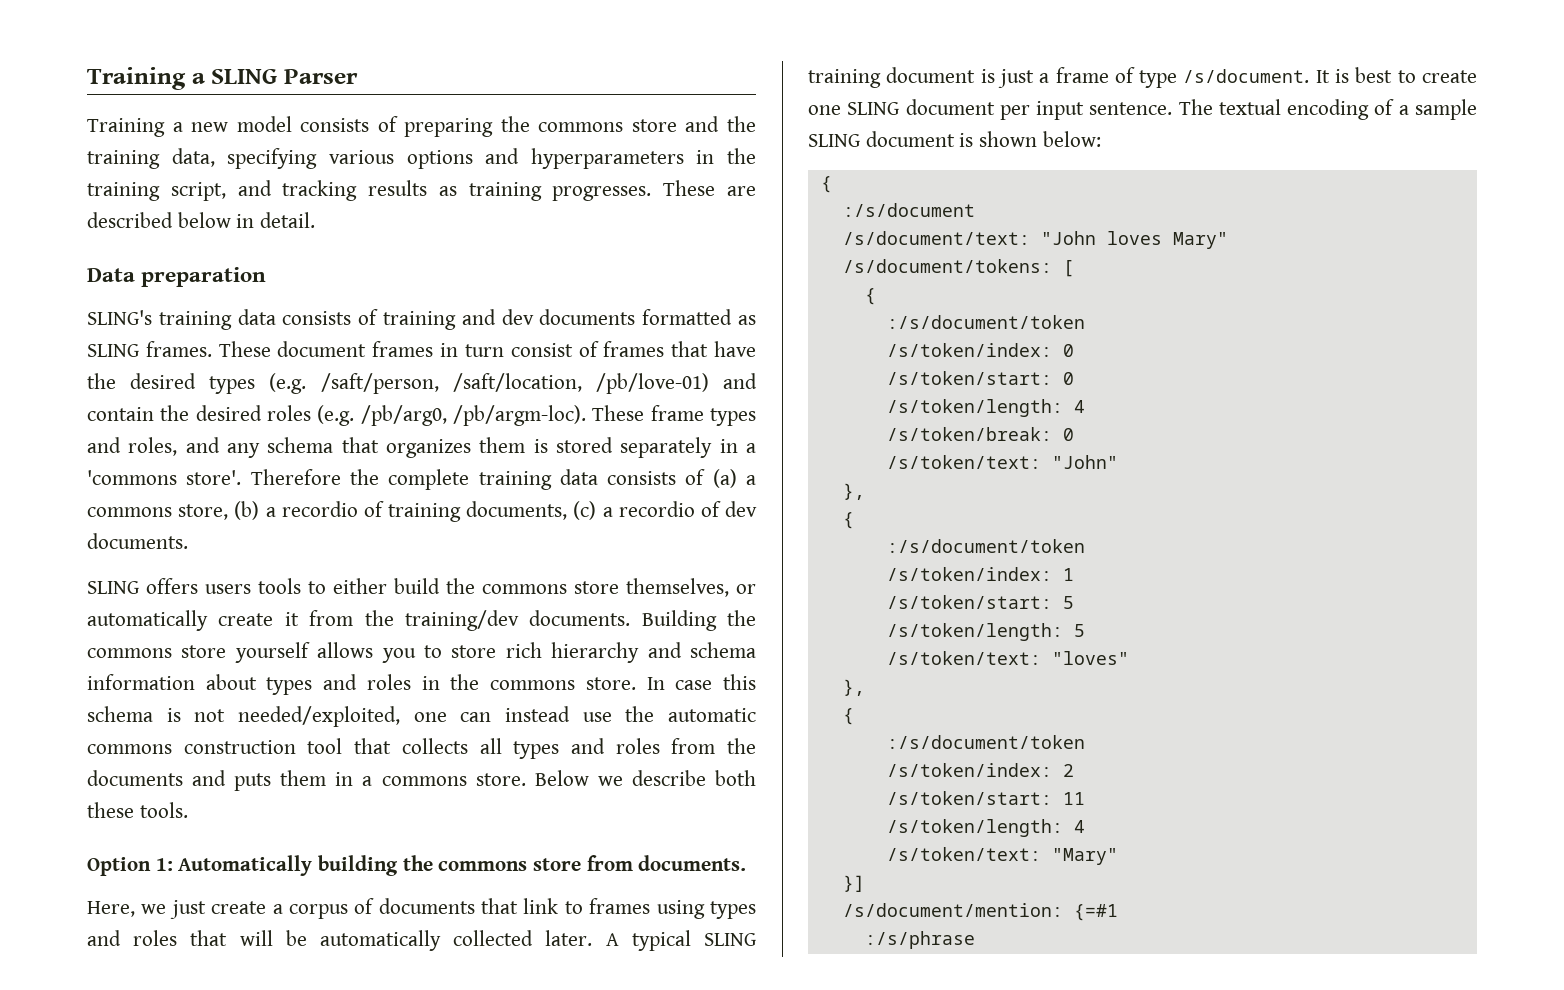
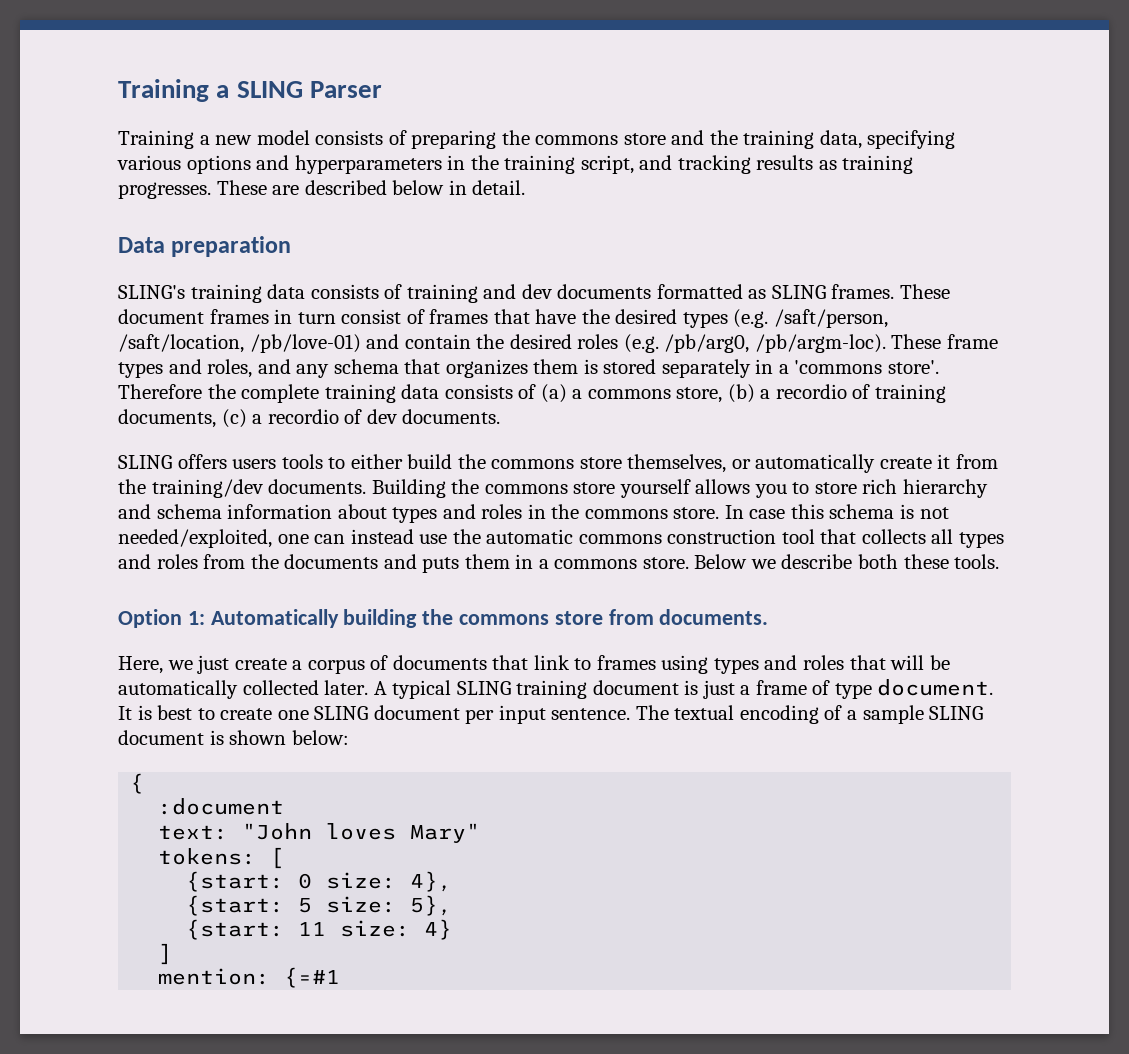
- A typical SLING training document is just a frame of type /s/document.
+ A typical SLING training document is just a frame of type document.
- :/s/document
- /s/document/text: "John loves Mary"
+ :document
+ text: "John loves Mary"
- /s/document/tokens: [
- {
- :/s/document/token
- /s/token/index: 0
- /s/token/start: 0
- /s/token/length: 4
- /s/token/break: 0
- /s/token/text: "John"
- },
- {
- :/s/document/token
- /s/token/index: 1
- /s/token/start: 5
- /s/token/length: 5
- /s/token/text: "loves"
- },
- {
- :/s/document/token
- /s/token/index: 2
- /s/token/start: 11
- /s/token/length: 4
- /s/token/text: "Mary"
- }]
- /s/document/mention: {=#1
+ tokens: [
+ {start: 0 size: 4},
+ {start: 5 size: 5},
+ {start: 11 size: 4}
+ ]
+ mention: {=#1
- :/s/phrase

